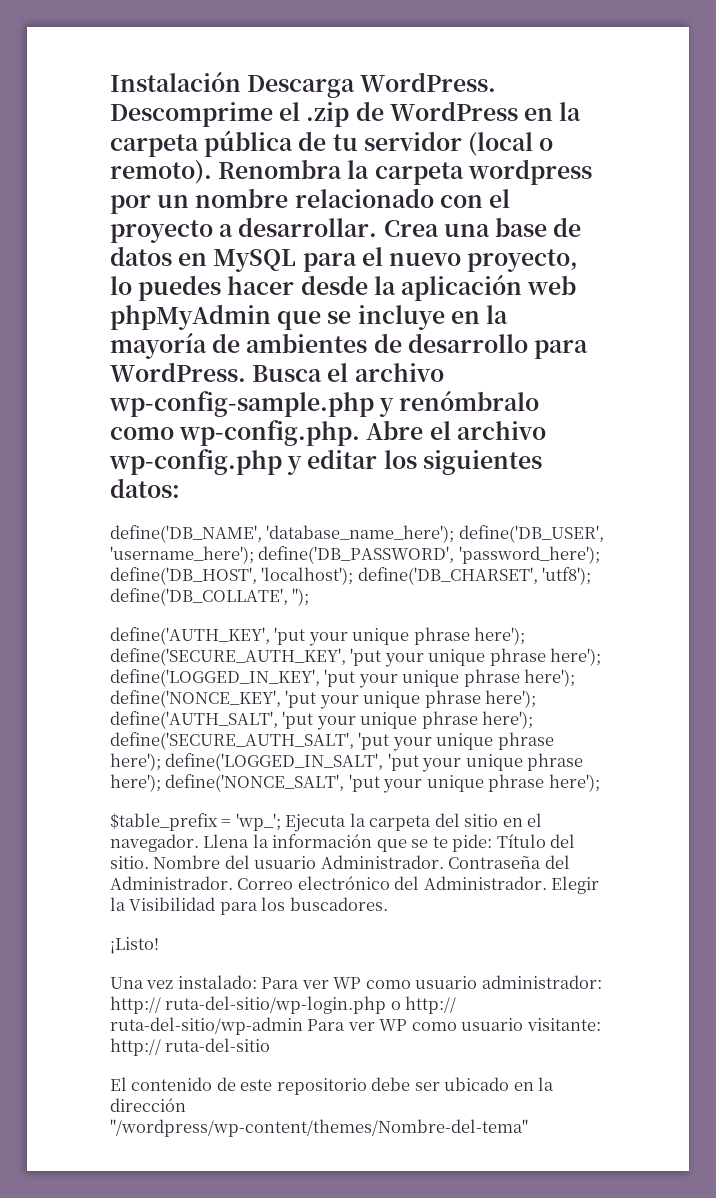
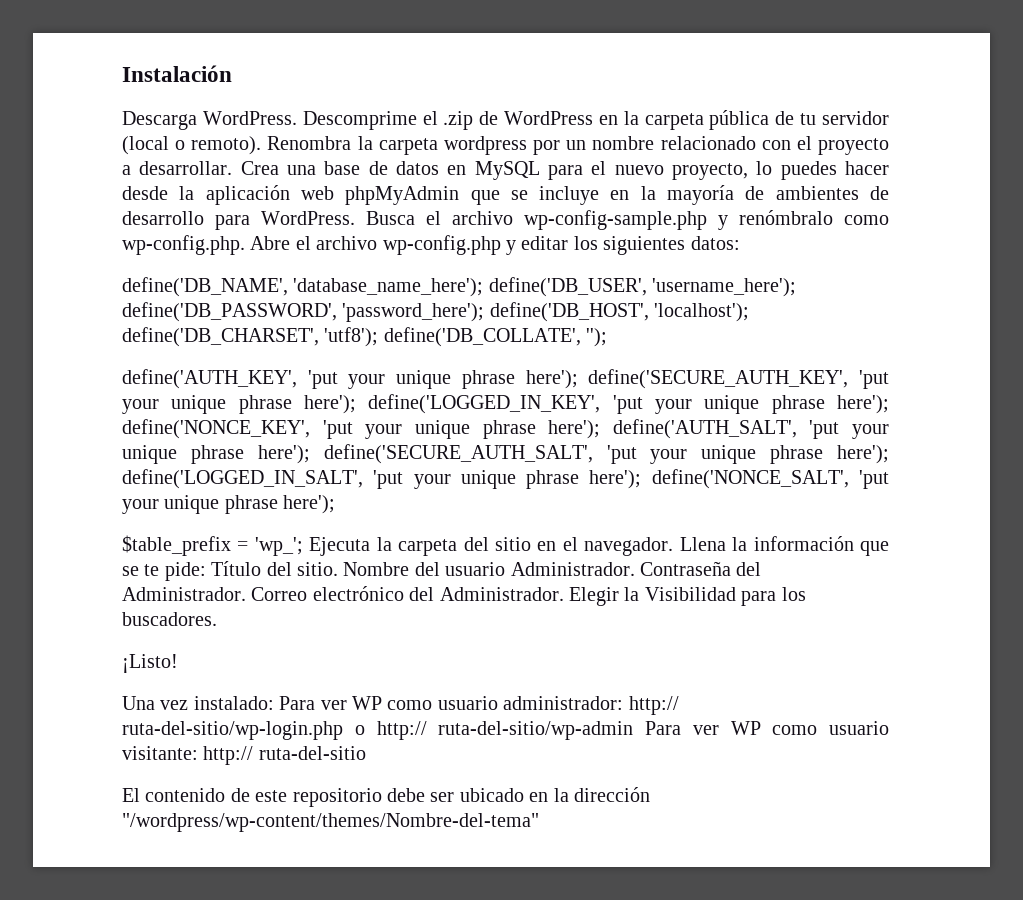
- Instalación Descarga WordPress.
+ Instalación
+ Descarga WordPress.

